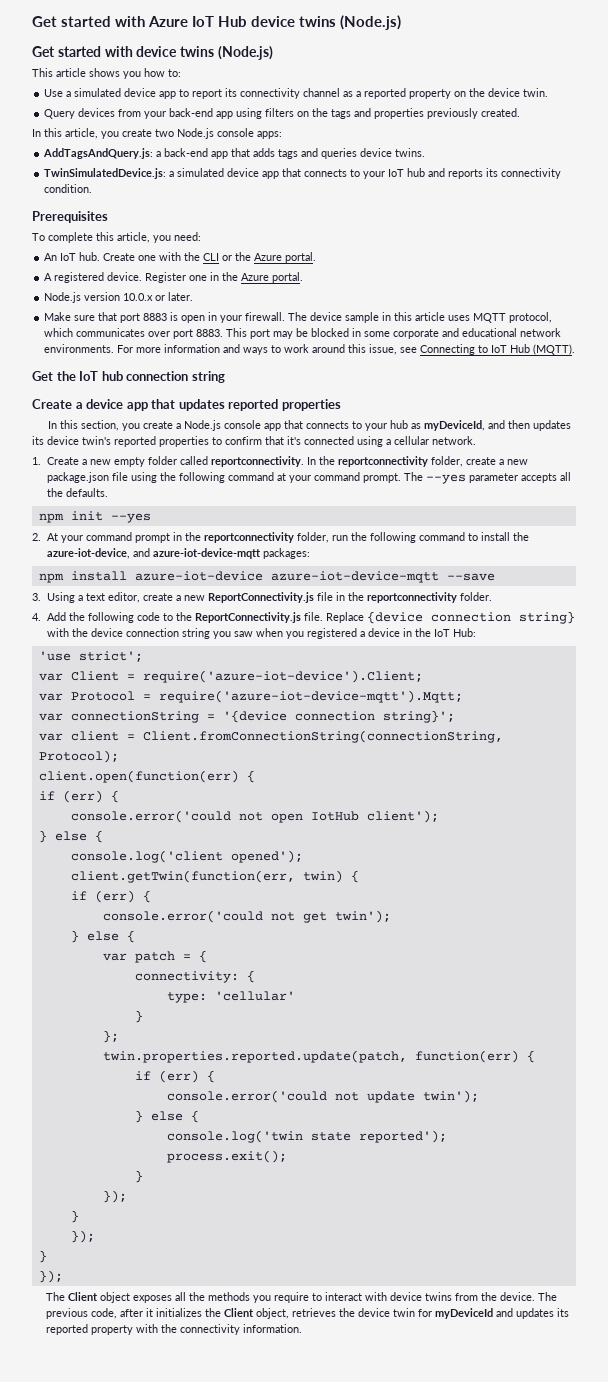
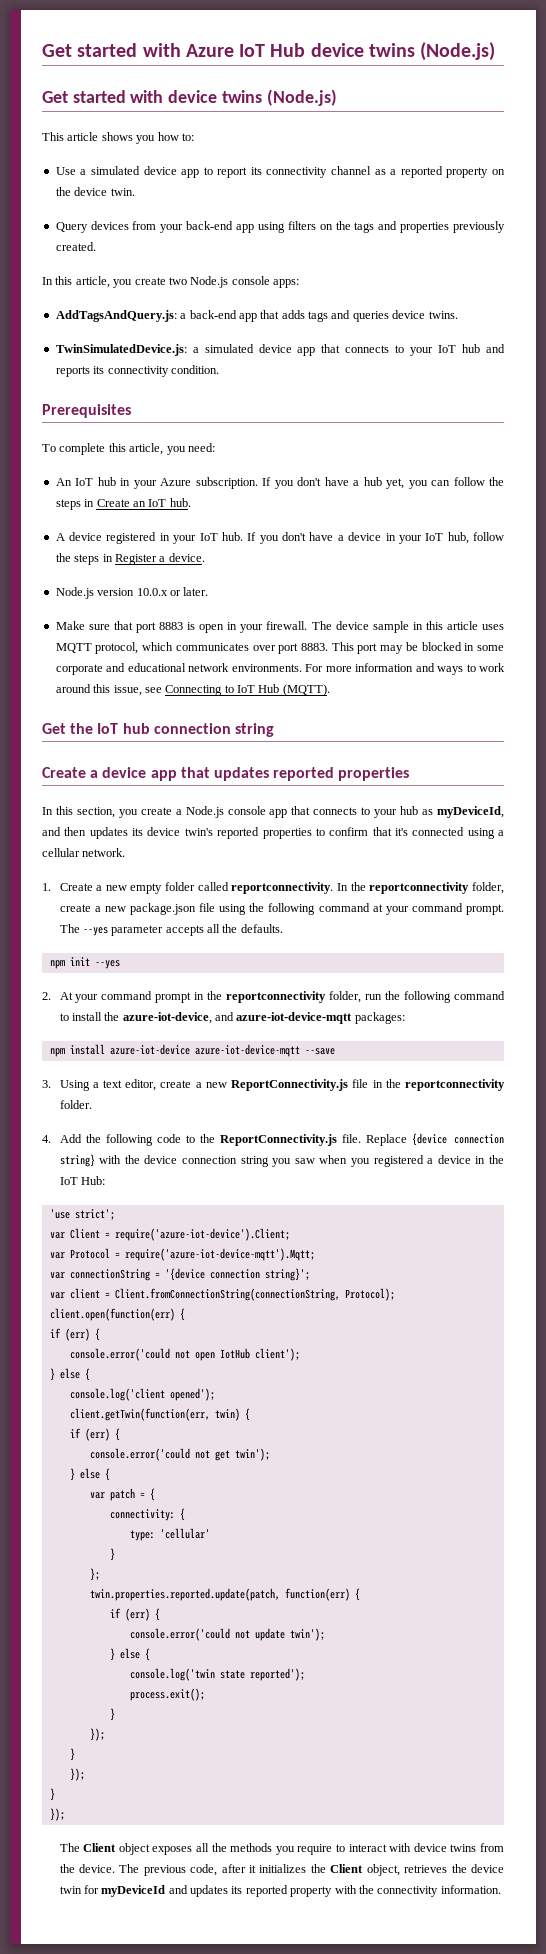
- An IoT hub. Create one with the CLI or the Azure portal.
- A registered device. Register one in the Azure portal.
+ An IoT hub in your Azure subscription. If you don't have a hub yet, you can follow the steps in Create an IoT hub.
+ A device registered in your IoT hub. If you don't have a device in your IoT hub, follow the steps in Register a device.

